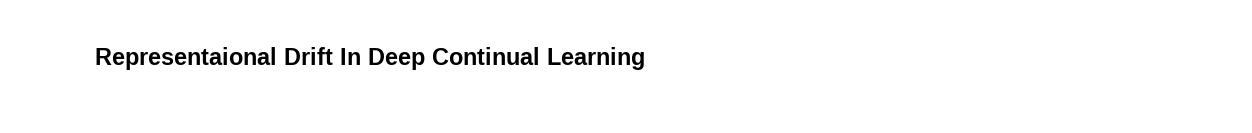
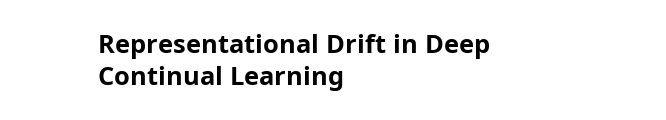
- Representaional Drift In Deep Continual Learning
+ Representational Drift in Deep Continual Learning

